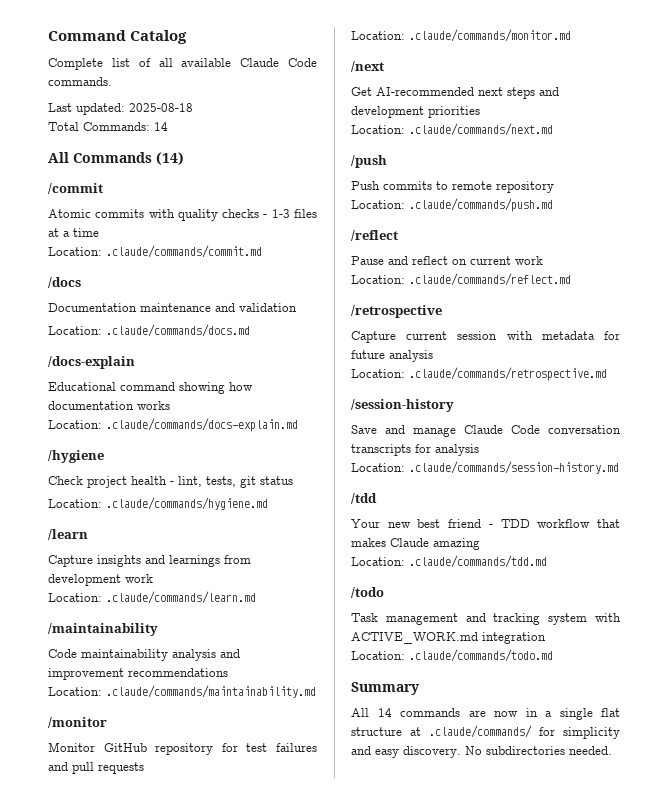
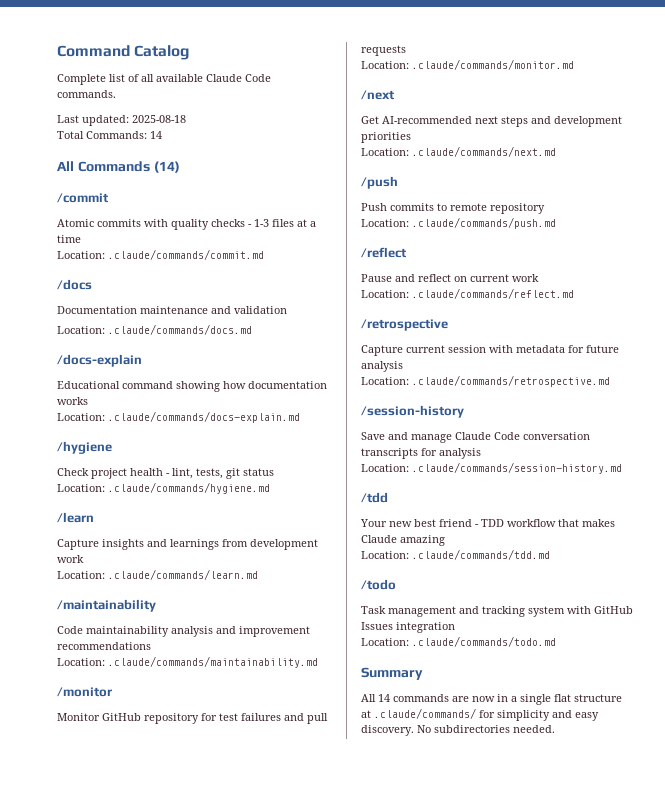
- Task management and tracking system with ACTIVE_WORK.md integration
+ Task management and tracking system with GitHub Issues integration

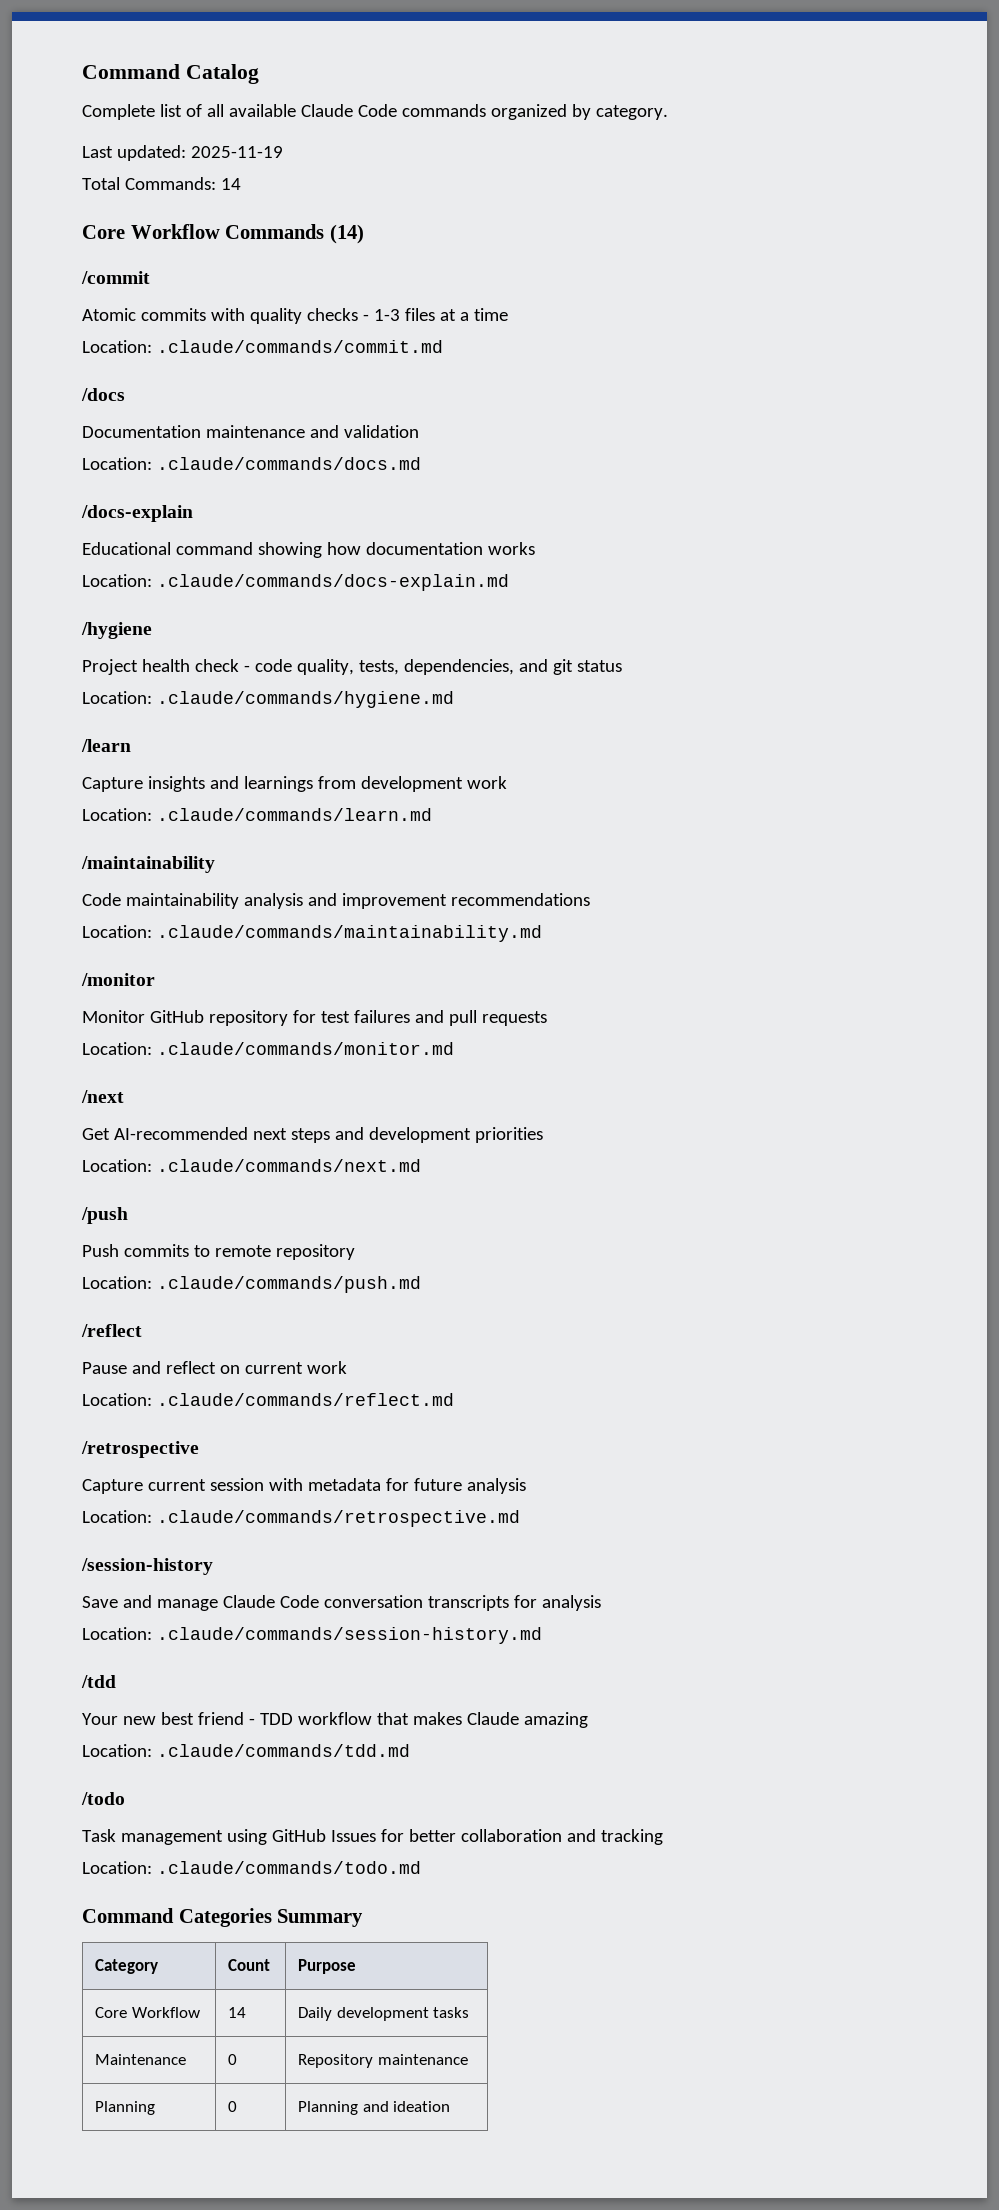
- Complete list of all available Claude Code commands.
+ Complete list of all available Claude Code commands organized by category.
- Last updated: 2025-08-18
+ Last updated: 2025-11-19
- All Commands (14)
+ Core Workflow Commands (14)
- Check project health - lint, tests, git status
+ Project health check - code quality, tests, dependencies, and git status
- Task management and tracking system with GitHub Issues integration
+ Task management using GitHub Issues for better collaboration and tracking
- Summary
+ Command Categories Summary
- All 14 commands are now in a single flat structure at .claude/commands/ for simplicity and easy discovery. No subdirectories needed.
+ Category | Count | Purpose
+ Core Workflow | 14 | Daily development tasks
+ Maintenance | 0 | Repository maintenance
+ Planning | 0 | Planning and ideation

